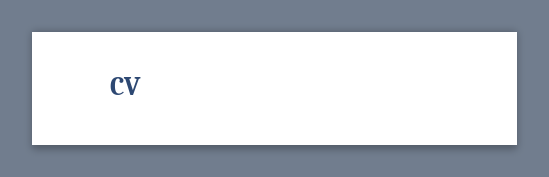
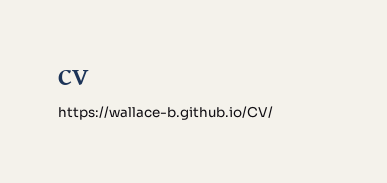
+ https://wallace-b.github.io/CV/

